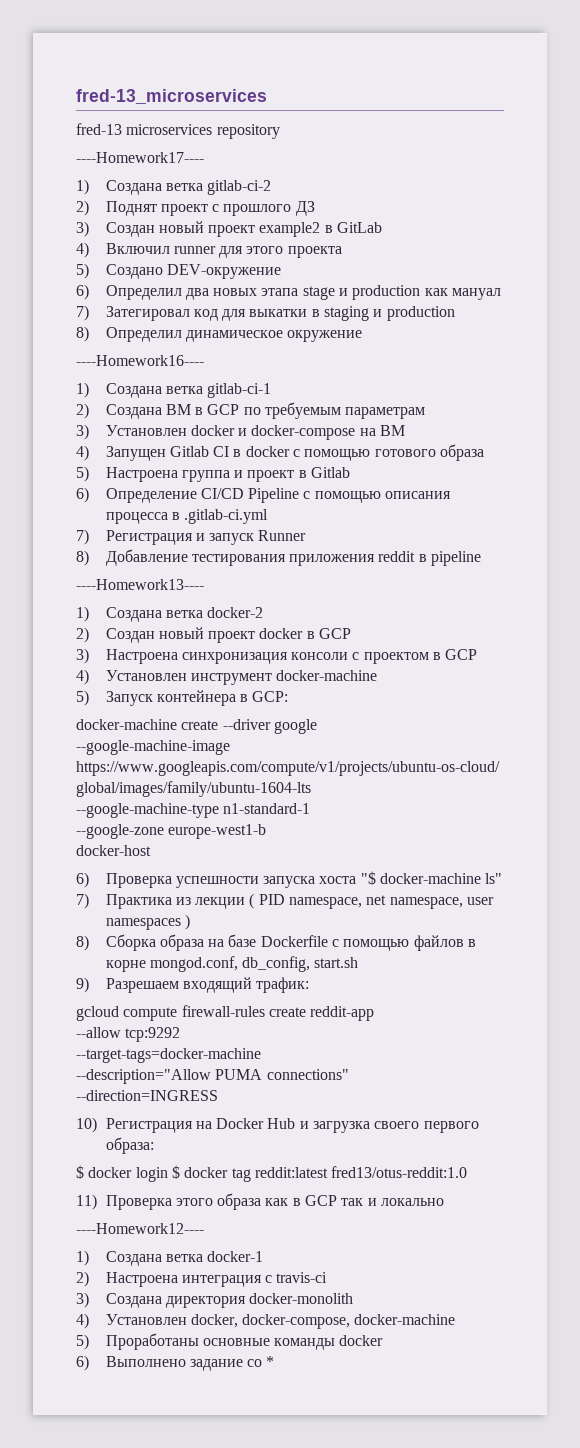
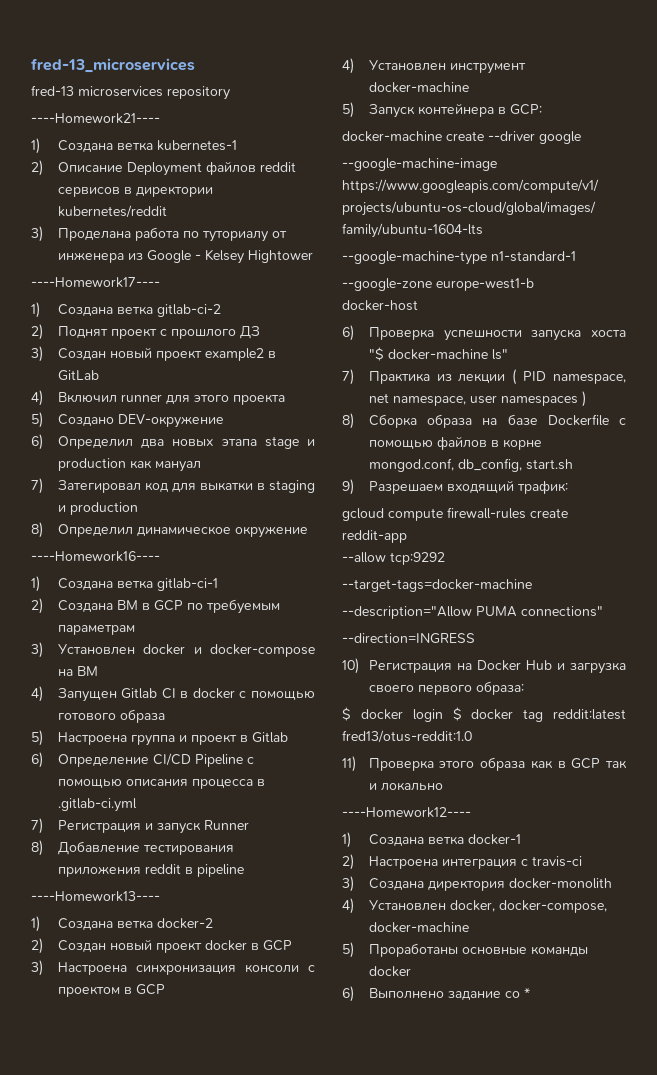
+ ----Homework21----
+ 1) Создана ветка kubernetes-1
+ 2) Описание Deployment файлов reddit сервисов в директории kubernetes/reddit
+ 3) Проделана работа по туториалу от инженера из Google - Kelsey Hightower

